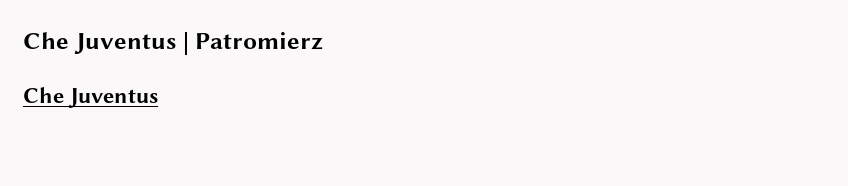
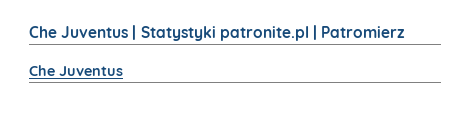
- Che Juventus | Patromierz
+ Che Juventus | Statystyki patronite.pl | Patromierz

